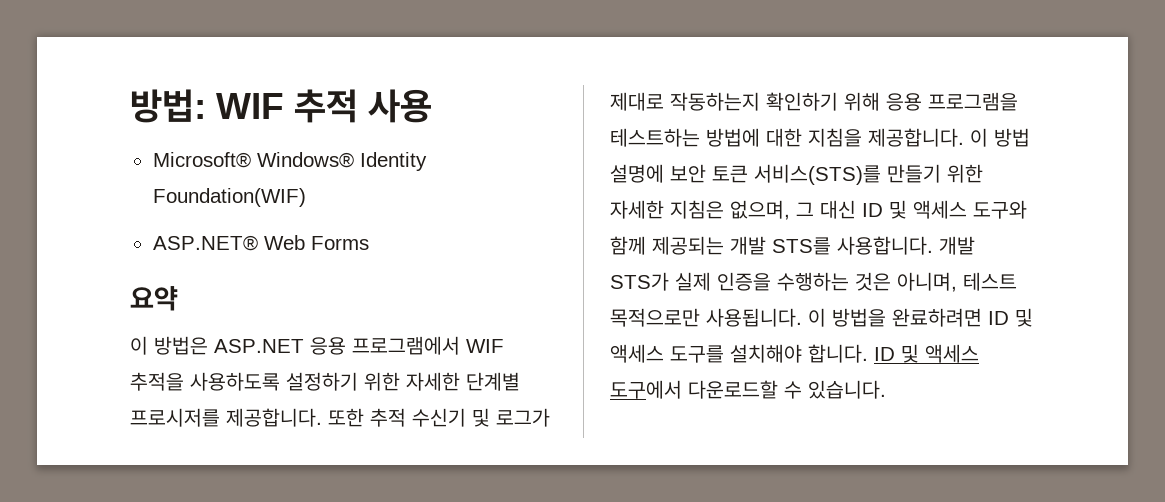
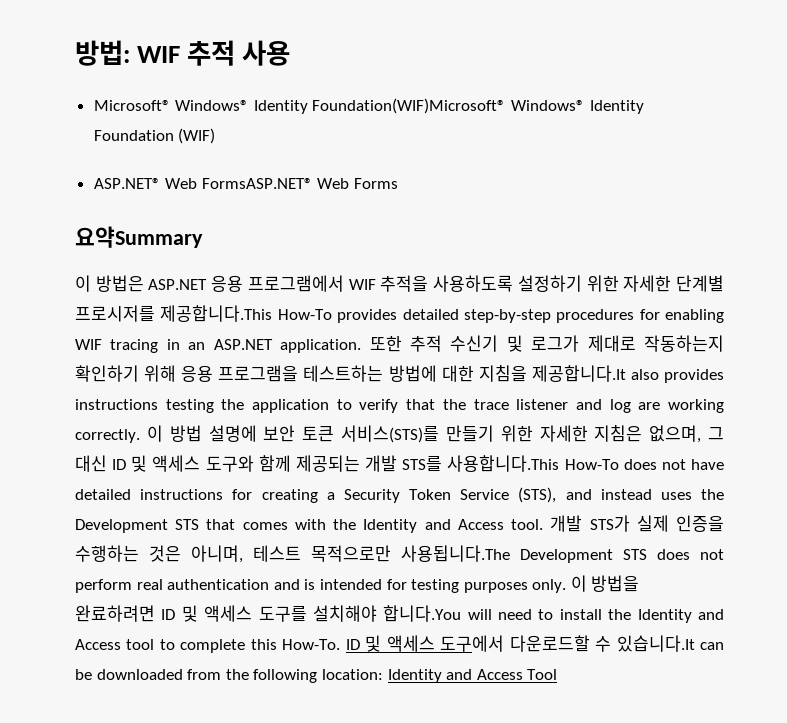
- Microsoft® Windows® Identity Foundation(WIF)
+ Microsoft® Windows® Identity Foundation(WIF)Microsoft® Windows® Identity Foundation (WIF)
- ASP.NET® Web Forms
+ ASP.NET® Web FormsASP.NET® Web Forms
- 요약
+ 요약Summary
- 이 방법은 ASP.NET 응용 프로그램에서 WIF 추적을 사용하도록 설정하기 위한 자세한 단계별 프로시저를 제공합니다.
+ 이 방법은 ASP.NET 응용 프로그램에서 WIF 추적을 사용하도록 설정하기 위한 자세한 단계별 프로시저를 제공합니다.This How-To provides detailed step-by-step procedures for enabling WIF tracing in an ASP.NET application.
- 또한 추적 수신기 및 로그가 제대로 작동하는지 확인하기 위해 응용 프로그램을 테스트하는 방법에 대한 지침을 제공합니다.
+ 또한 추적 수신기 및 로그가 제대로 작동하는지 확인하기 위해 응용 프로그램을 테스트하는 방법에 대한 지침을 제공합니다.It also provides instructions testing the application to verify that the trace listener and log are working correctly.
- 이 방법 설명에 보안 토큰 서비스(STS)를 만들기 위한 자세한 지침은 없으며, 그 대신 ID 및 액세스 도구와 함께 제공되는 개발 STS를 사용합니다.
+ 이 방법 설명에 보안 토큰 서비스(STS)를 만들기 위한 자세한 지침은 없으며, 그 대신 ID 및 액세스 도구와 함께 제공되는 개발 STS를 사용합니다.This How-To does not have detailed instructions for creating a Security Token Service (STS), and instead uses the Development STS that comes with the Identity and Access tool.
- 개발 STS가 실제 인증을 수행하는 것은 아니며, 테스트 목적으로만 사용됩니다.
+ 개발 STS가 실제 인증을 수행하는 것은 아니며, 테스트 목적으로만 사용됩니다.The Development STS does not perform real authentication and is intended for testing purposes only.
- 이 방법을 완료하려면 ID 및 액세스 도구를 설치해야 합니다.
+ 이 방법을 완료하려면 ID 및 액세스 도구를 설치해야 합니다.You will need to install the Identity and Access tool to complete this How-To.
- ID 및 액세스 도구에서 다운로드할 수 있습니다.
+ ID 및 액세스 도구에서 다운로드할 수 있습니다.It can be downloaded from the following location: Identity and Access Tool

